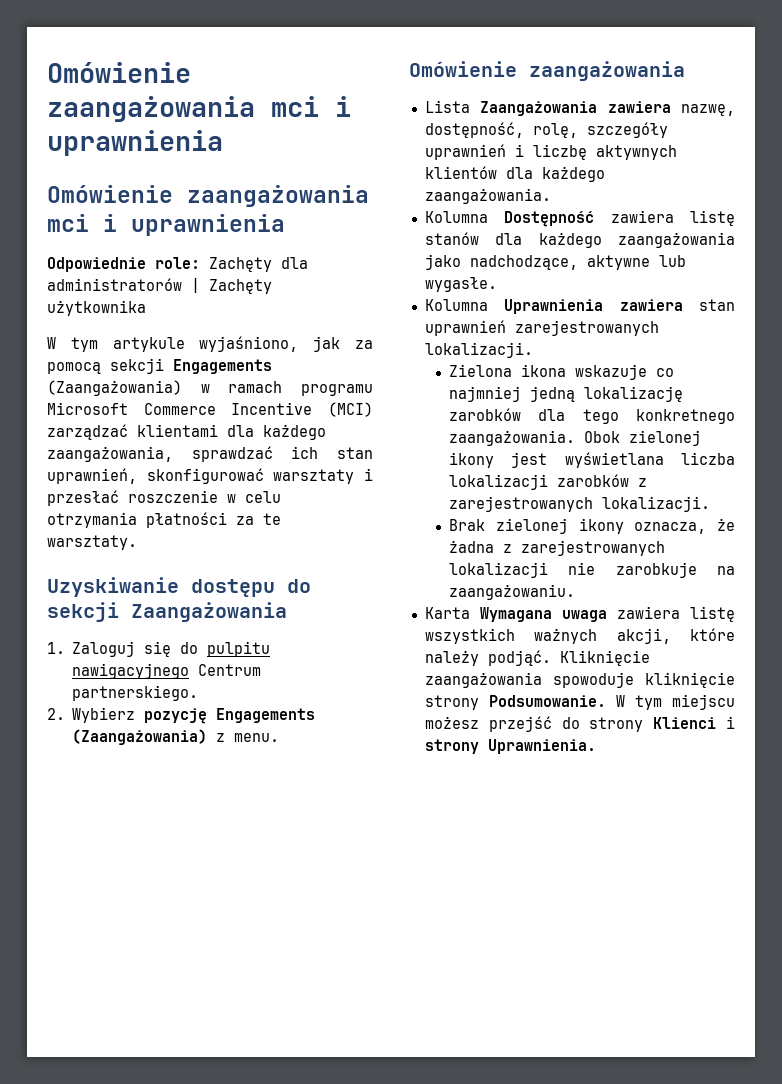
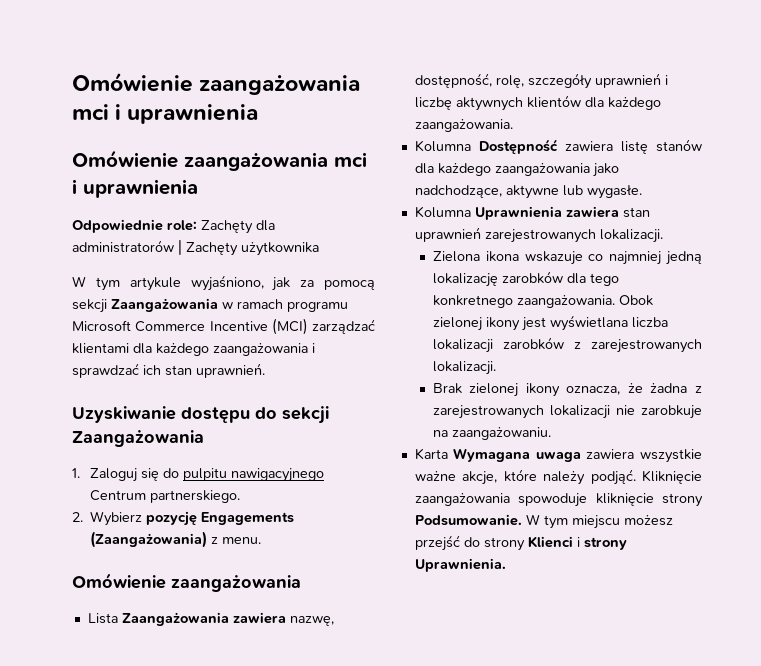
- W tym artykule wyjaśniono, jak za pomocą sekcji Engagements (Zaangażowania) w ramach programu Microsoft Commerce Incentive (MCI) zarządzać klientami dla każdego zaangażowania, sprawdzać ich stan uprawnień, skonfigurować warsztaty i przesłać roszczenie w celu otrzymania płatności za te warsztaty.
+ W tym artykule wyjaśniono, jak za pomocą sekcji Zaangażowania w ramach programu Microsoft Commerce Incentive (MCI) zarządzać klientami dla każdego zaangażowania i sprawdzać ich stan uprawnień.
- Karta Wymagana uwaga zawiera listę wszystkich ważnych akcji, które należy podjąć.
+ Karta Wymagana uwaga zawiera wszystkie ważne akcje, które należy podjąć.

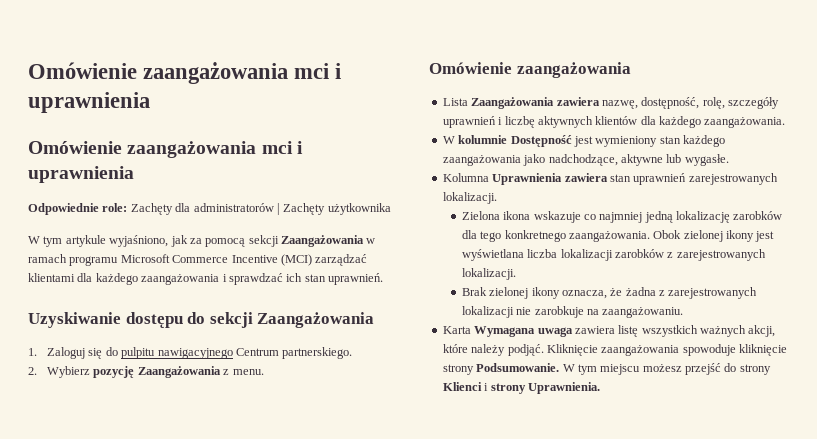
- 2. Wybierz pozycję Engagements (Zaangażowania) z menu.
+ 2. Wybierz pozycję Zaangażowania z menu.
- Kolumna Dostępność zawiera listę stanów dla każdego zaangażowania jako nadchodzące, aktywne lub wygasłe.
+ W kolumnie Dostępność jest wymieniony stan każdego zaangażowania jako nadchodzące, aktywne lub wygasłe.
- Karta Wymagana uwaga zawiera wszystkie ważne akcje, które należy podjąć.
+ Karta Wymagana uwaga zawiera listę wszystkich ważnych akcji, które należy podjąć.

